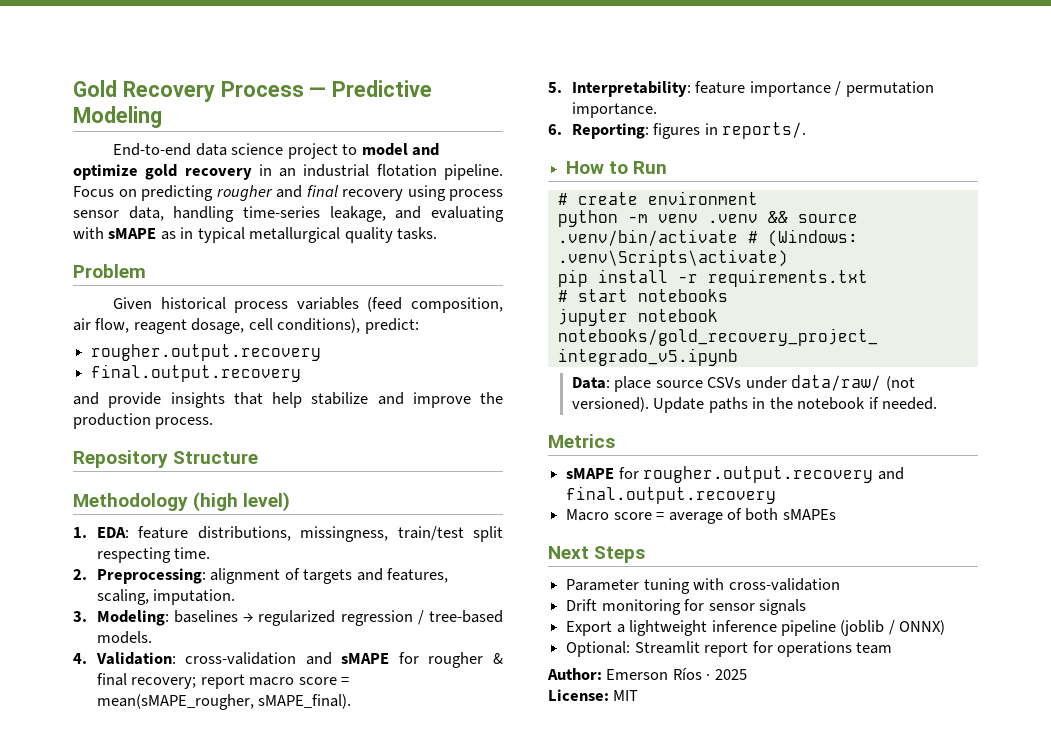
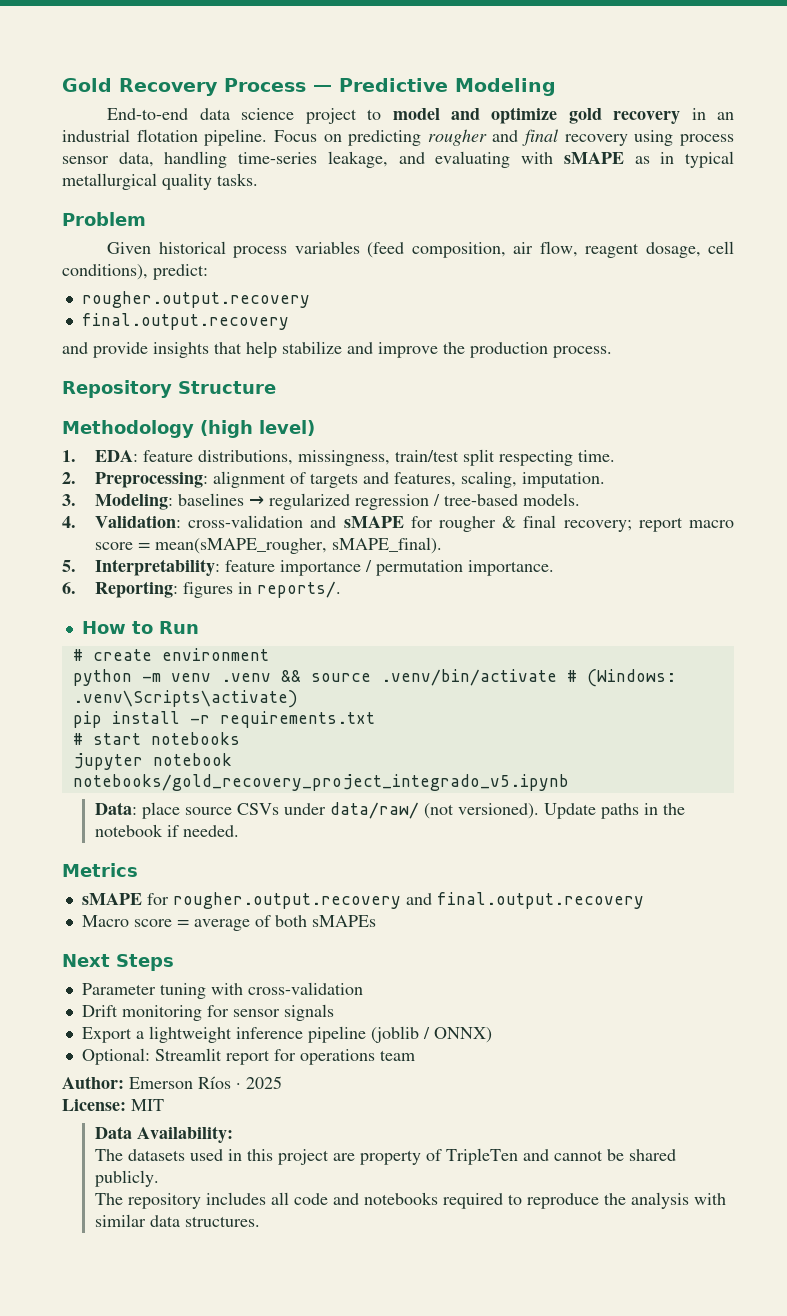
+ Data Availability:
+ The datasets used in this project are property of TripleTen and cannot be shared publicly.
+ The repository includes all code and notebooks required to reproduce the analysis with similar data structures.

